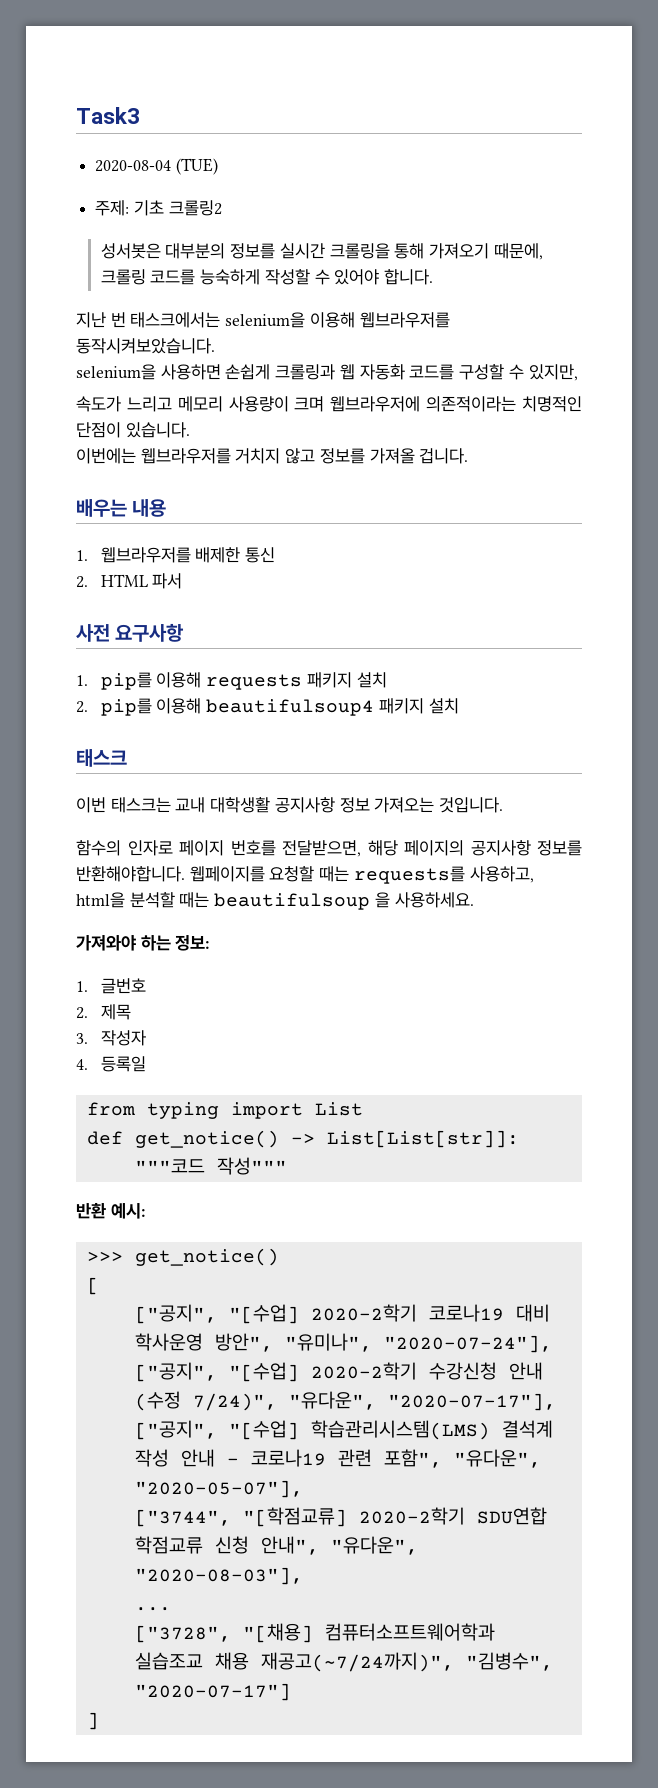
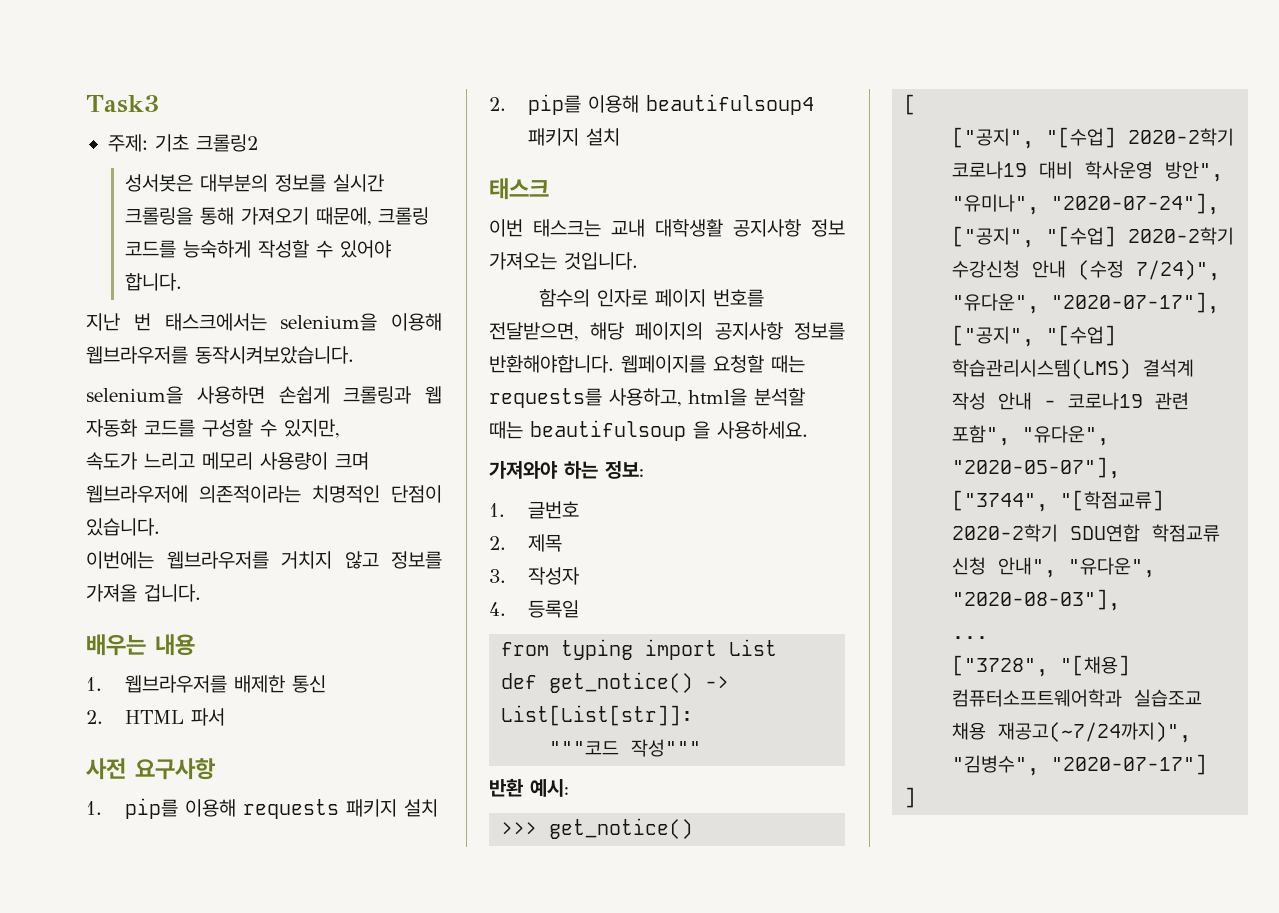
- 2020-08-04 (TUE)

